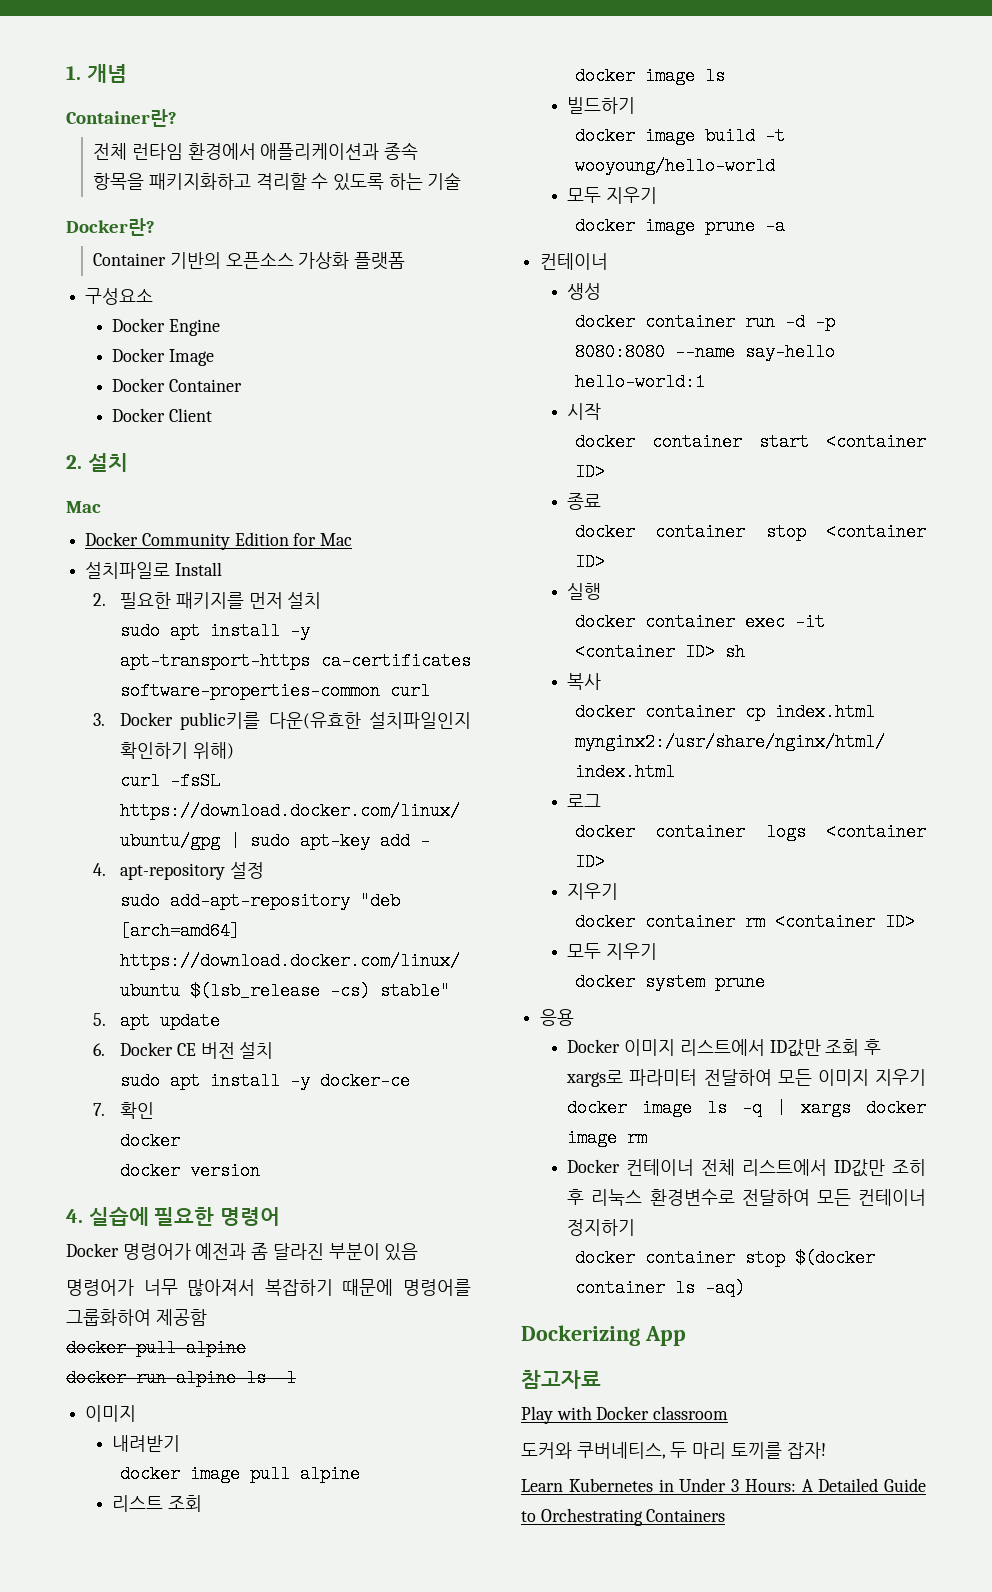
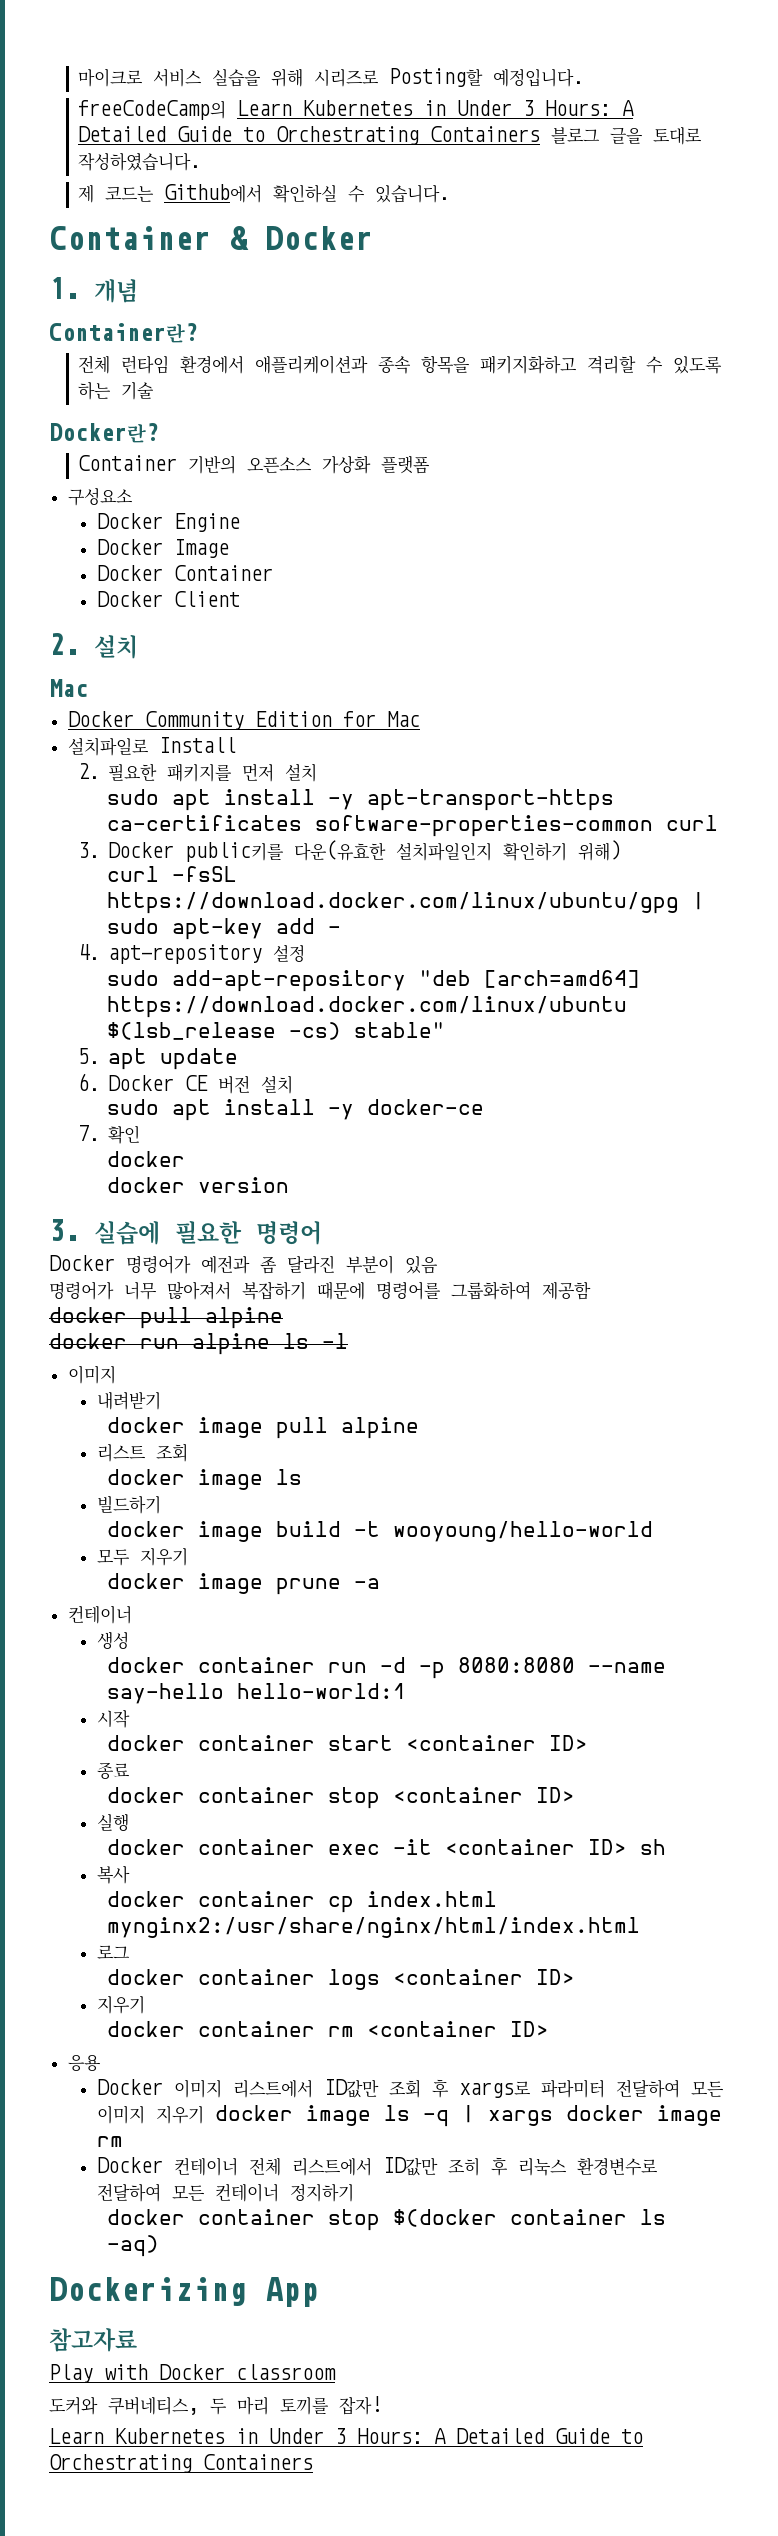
+ 마이크로 서비스 실습을 위해 시리즈로 Posting할 예정입니다.
+ freeCodeCamp의 Learn Kubernetes in Under 3 Hours: A Detailed Guide to Orchestrating Containers 블로그 글을 토대로 작성하였습니다.
+ 제 코드는 Github에서 확인하실 수 있습니다.
+ Container & Docker
- 4. 실습에 필요한 명령어
+ 3. 실습에 필요한 명령어
  docker container rm <container ID>
- 모두 지우기
- docker system prune

